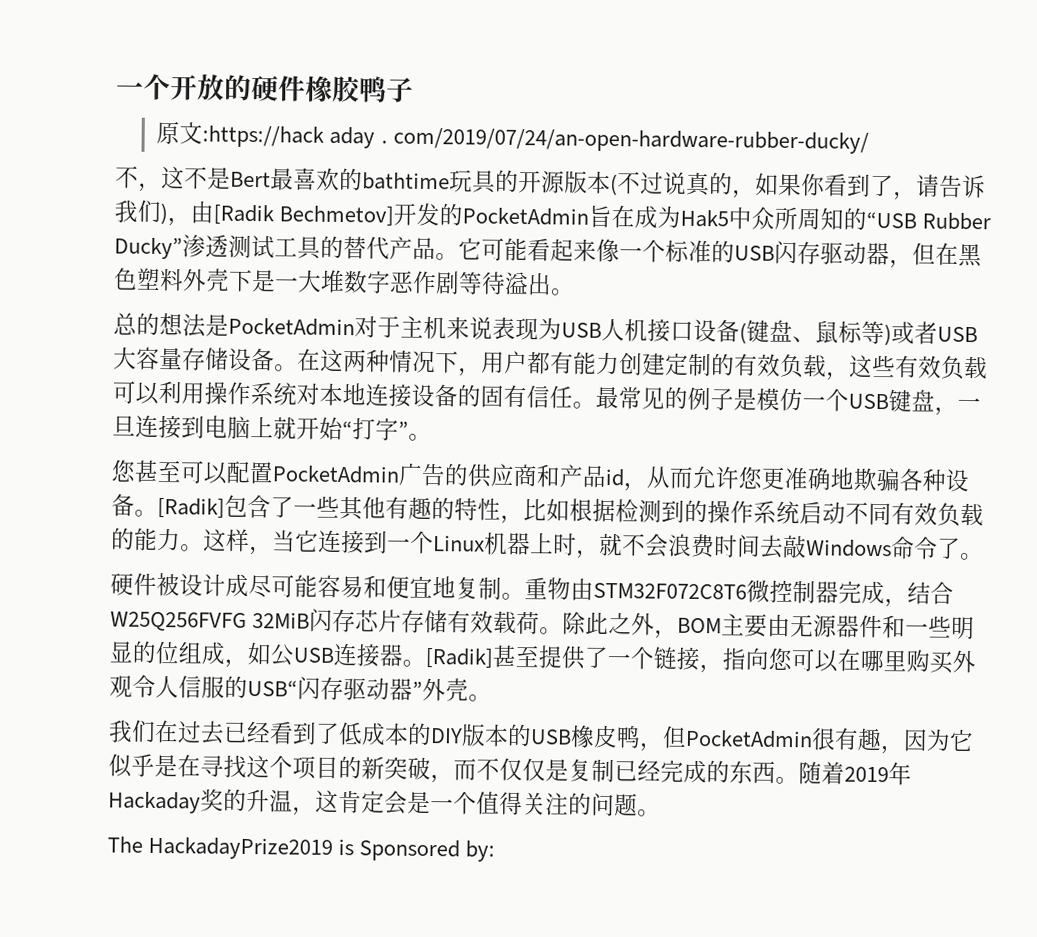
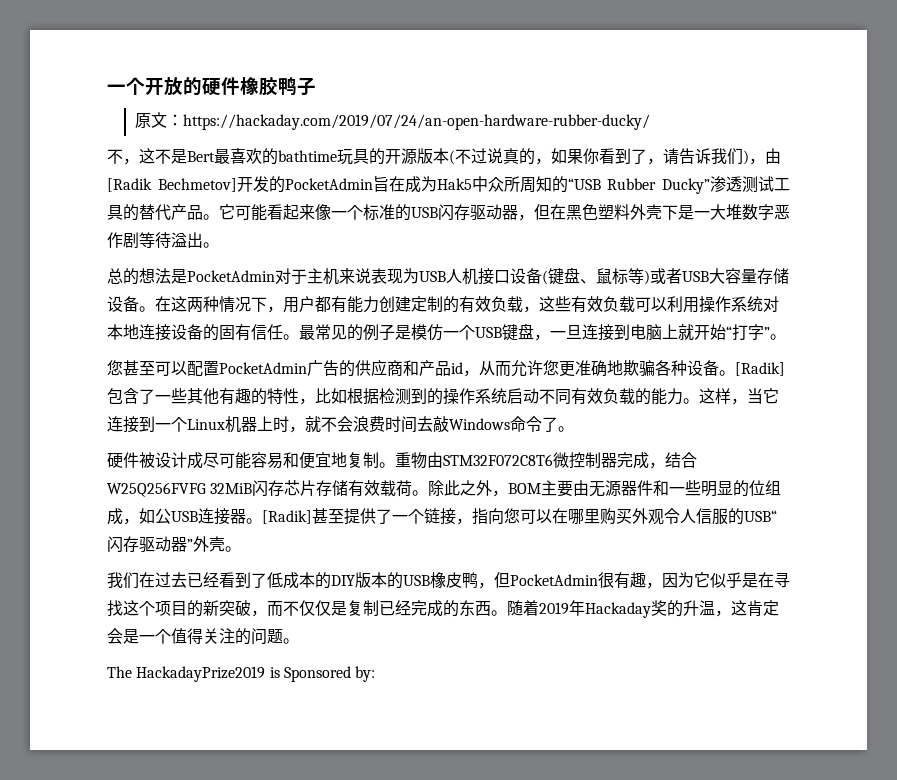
- 原文:https://hack aday . com/2019/07/24/an-open-hardware-rubber-ducky/
+ 原文：https://hackaday.com/2019/07/24/an-open-hardware-rubber-ducky/

